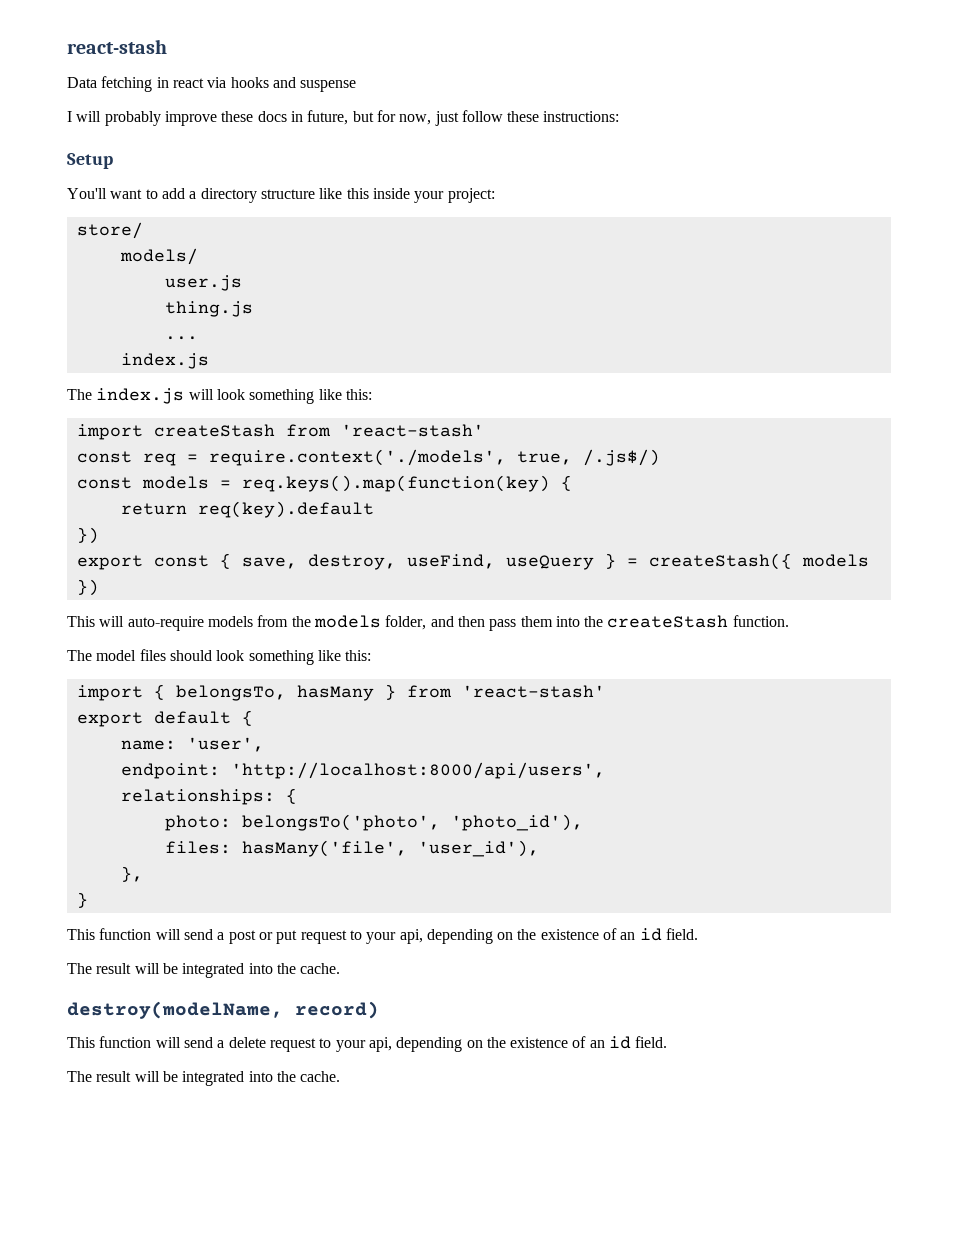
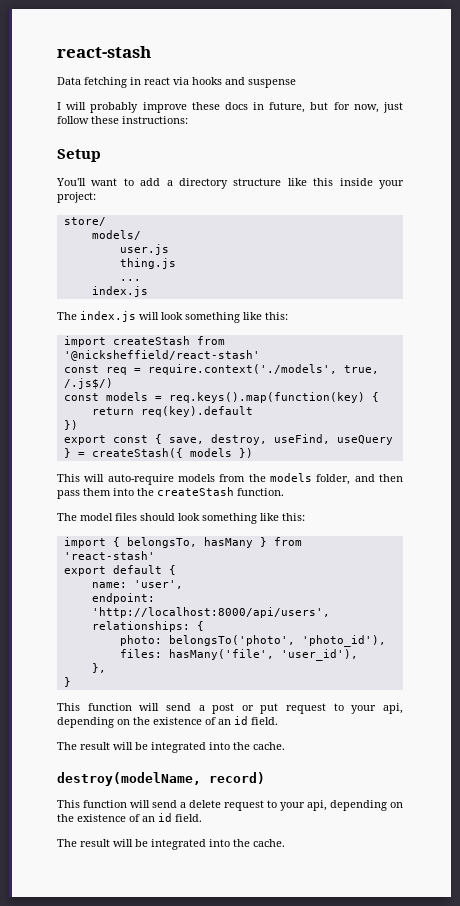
- import createStash from 'react-stash'
+ import createStash from '@nicksheffield/react-stash'

